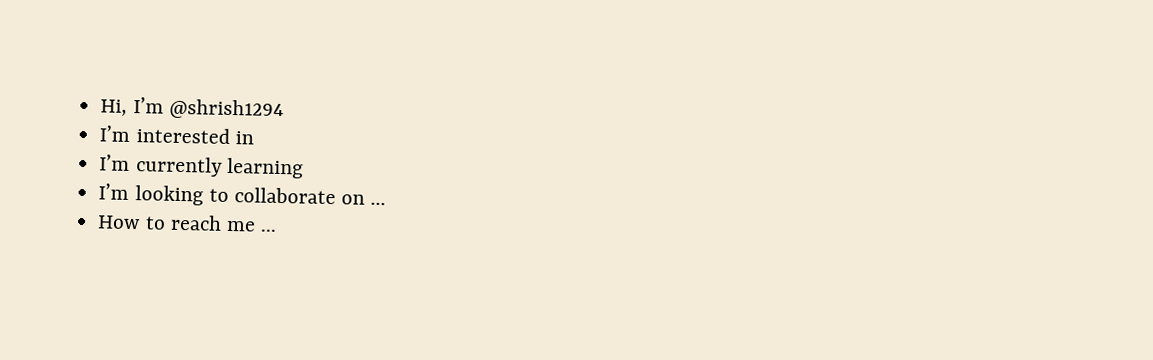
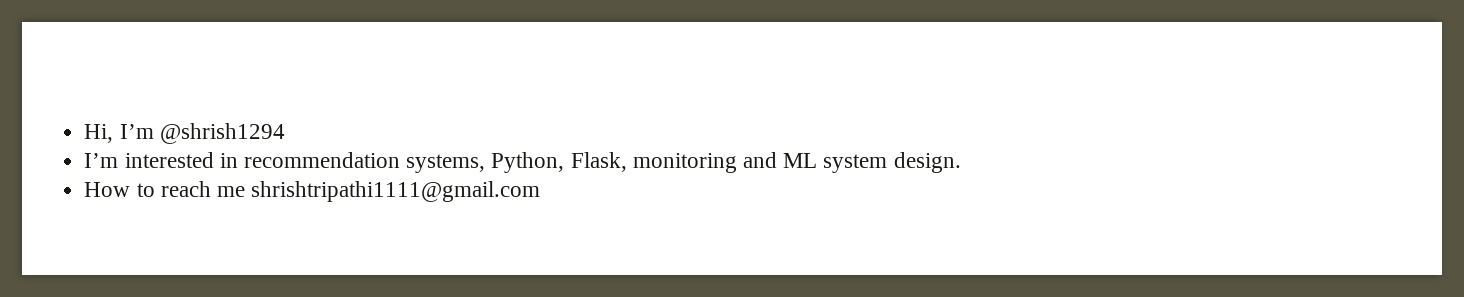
- I’m interested in
- I’m currently learning
- I’m looking to collaborate on ...
+ I’m interested in recommendation systems, Python, Flask, monitoring and ML system design.
- How to reach me ...
+ How to reach me shrishtripathi1111@gmail.com

